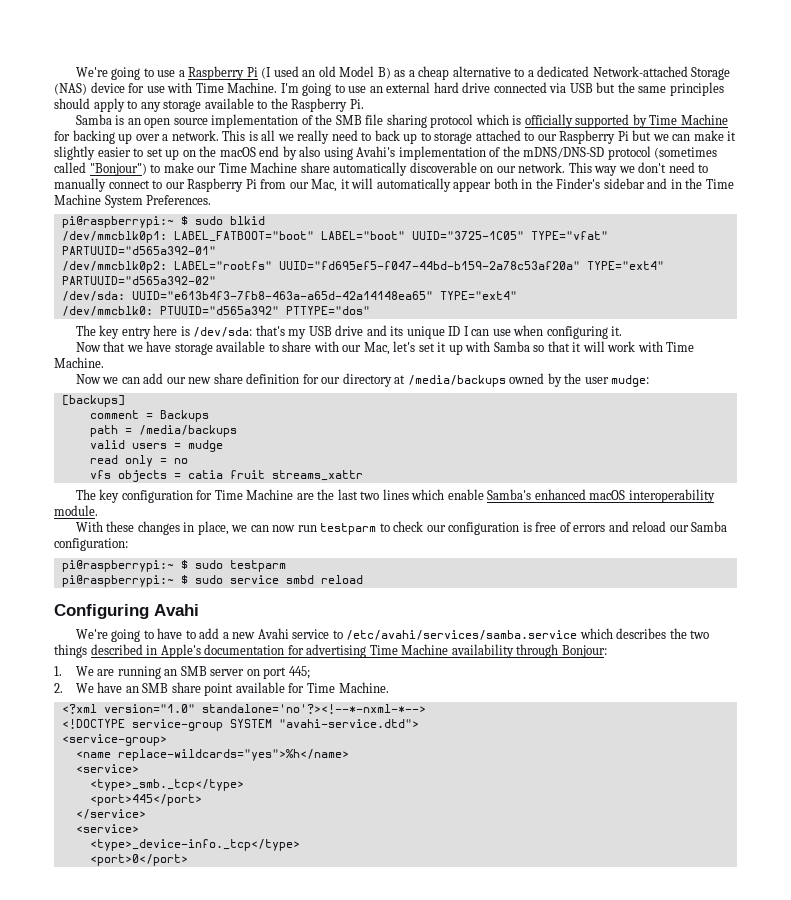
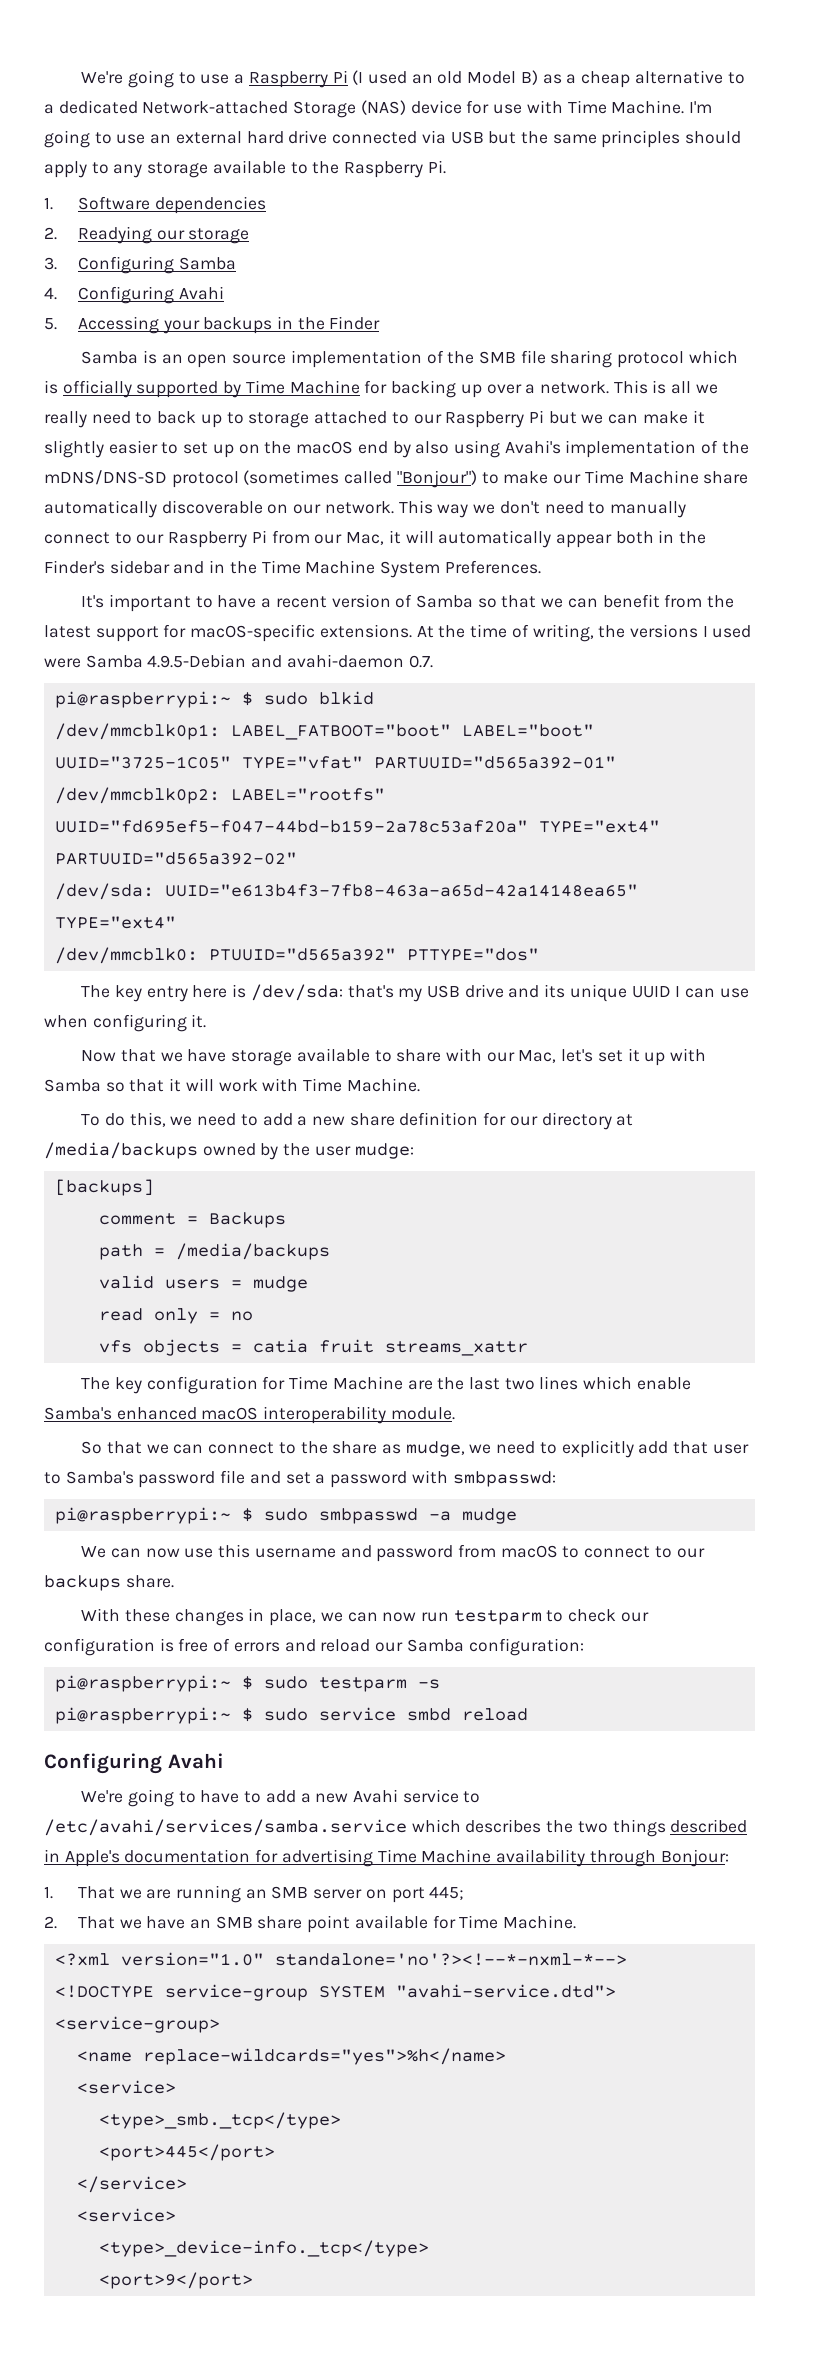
+ 1. Software dependencies
+ 2. Readying our storage
+ 3. Configuring Samba
+ 4. Configuring Avahi
+ 5. Accessing your backups in the Finder
+ It's important to have a recent version of Samba so that we can benefit from the latest support for macOS-specific extensions. At the time of writing, the versions I used were Samba 4.9.5-Debian and avahi-daemon 0.7.
- The key entry here is /dev/sda: that's my USB drive and its unique ID I can use when configuring it.
+ The key entry here is /dev/sda: that's my USB drive and its unique UUID I can use when configuring it.
- Now we can add our new share definition for our directory at /media/backups owned by the user mudge:
+ To do this, we need to add a new share definition for our directory at /media/backups owned by the user mudge:
+ So that we can connect to the share as mudge, we need to explicitly add that user to Samba's password file and set a password with smbpasswd:
+ pi@raspberrypi:~ $ sudo smbpasswd -a mudge
+ We can now use this username and password from macOS to connect to our backups share.
- pi@raspberrypi:~ $ sudo testparm
+ pi@raspberrypi:~ $ sudo testparm -s
- 1. We are running an SMB server on port 445;
+ 1. That we are running an SMB server on port 445;
- 2. We have an SMB share point available for Time Machine.
+ 2. That we have an SMB share point available for Time Machine.
- <port>0</port>
+ <port>9</port>

